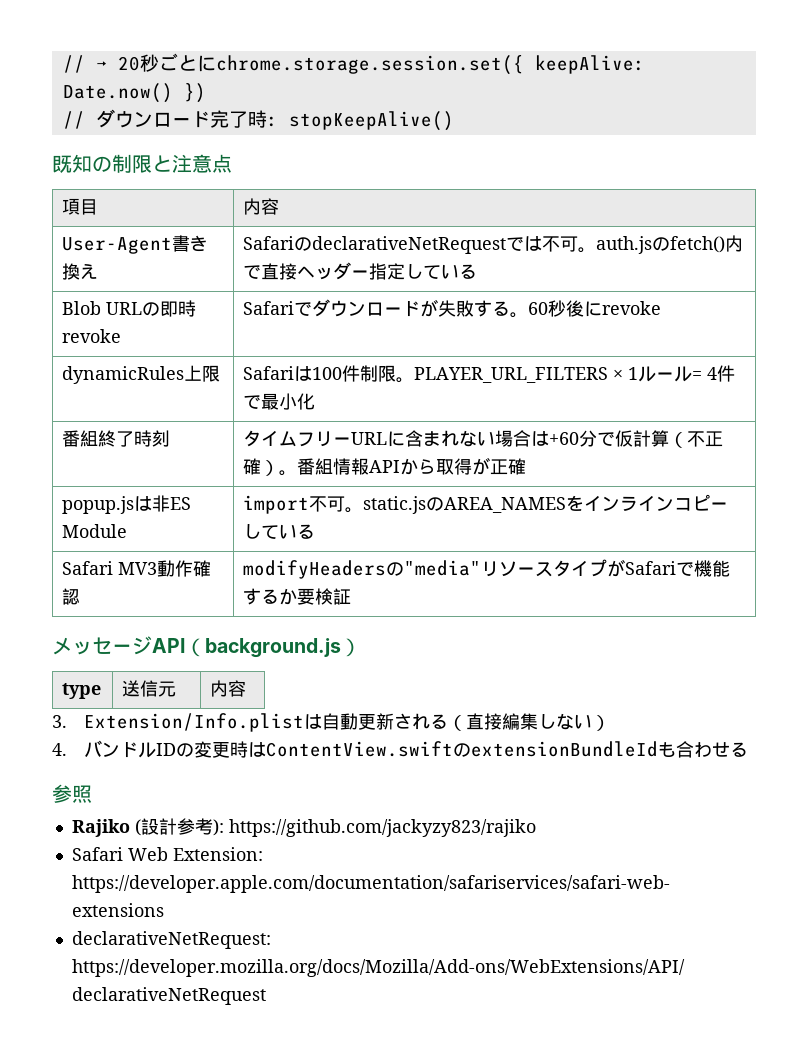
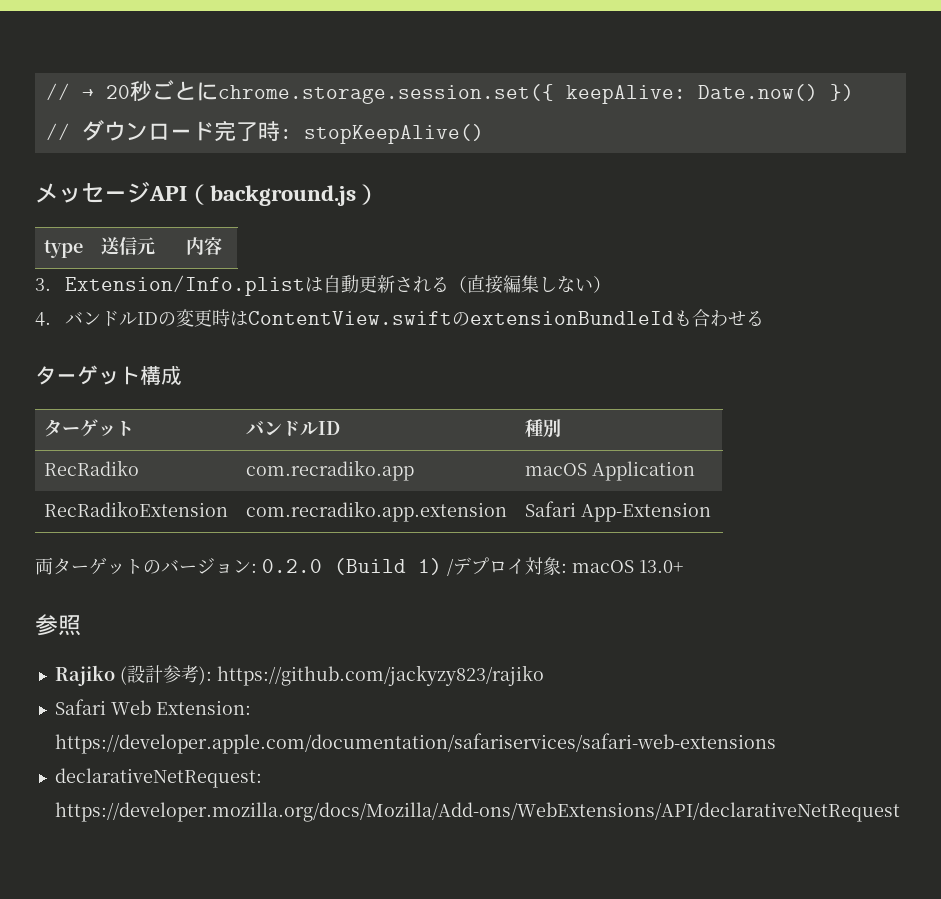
- 既知の制限と注意点
- 項目 | 内容
- User-Agent書き換え | SafariのdeclarativeNetRequestでは不可。auth.jsのfetch()内で直接ヘッダー指定している
- Blob URLの即時revoke | Safariでダウンロードが失敗する。60秒後にrevoke
- dynamicRules上限 | Safariは100件制限。PLAYER_URL_FILTERS × 1ルール= 4件で最小化
- 番組終了時刻 | タイムフリーURLに含まれない場合は+60分で仮計算（不正確）。番組情報APIから取得が正確
- popup.jsは非ES Module | import不可。static.jsのAREA_NAMESをインラインコピーしている
- Safari MV3動作確認 | modifyHeadersの"media"リソースタイプがSafariで機能するか要検証
+ ターゲット構成
+ ターゲット | バンドルID | 種別
+ RecRadiko | com.recradiko.app | macOS Application
+ RecRadikoExtension | com.recradiko.app.extension | Safari App-Extension
+ 両ターゲットのバージョン: 0.2.0 (Build 1) /デプロイ対象: macOS 13.0+

